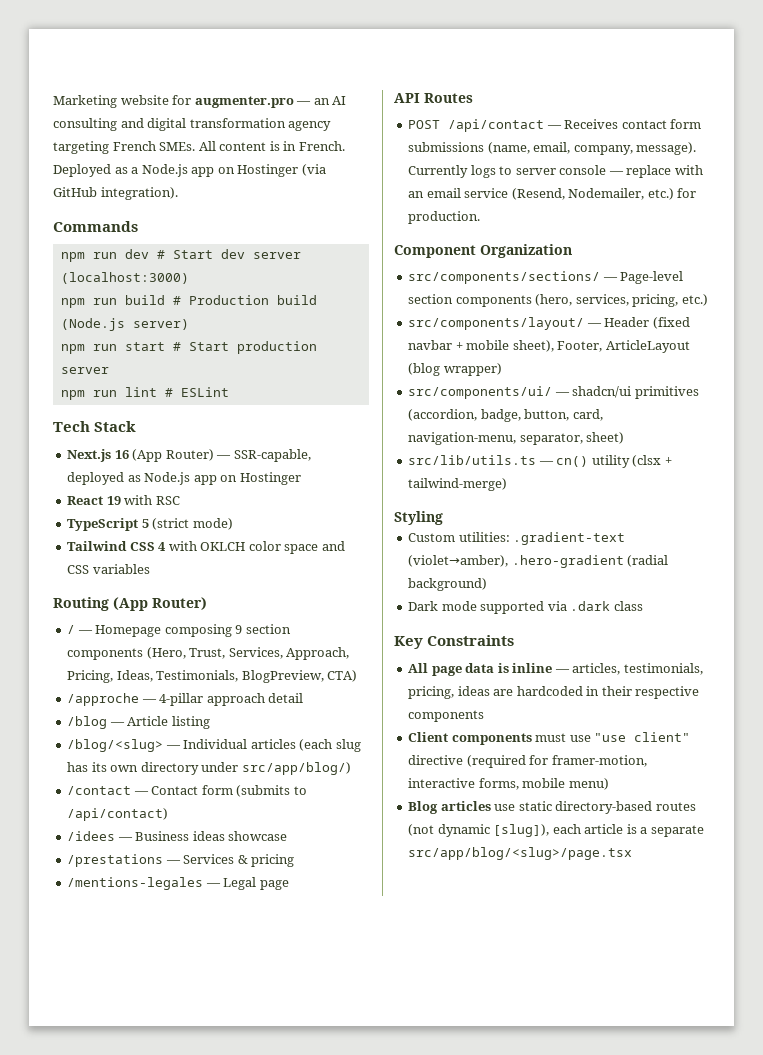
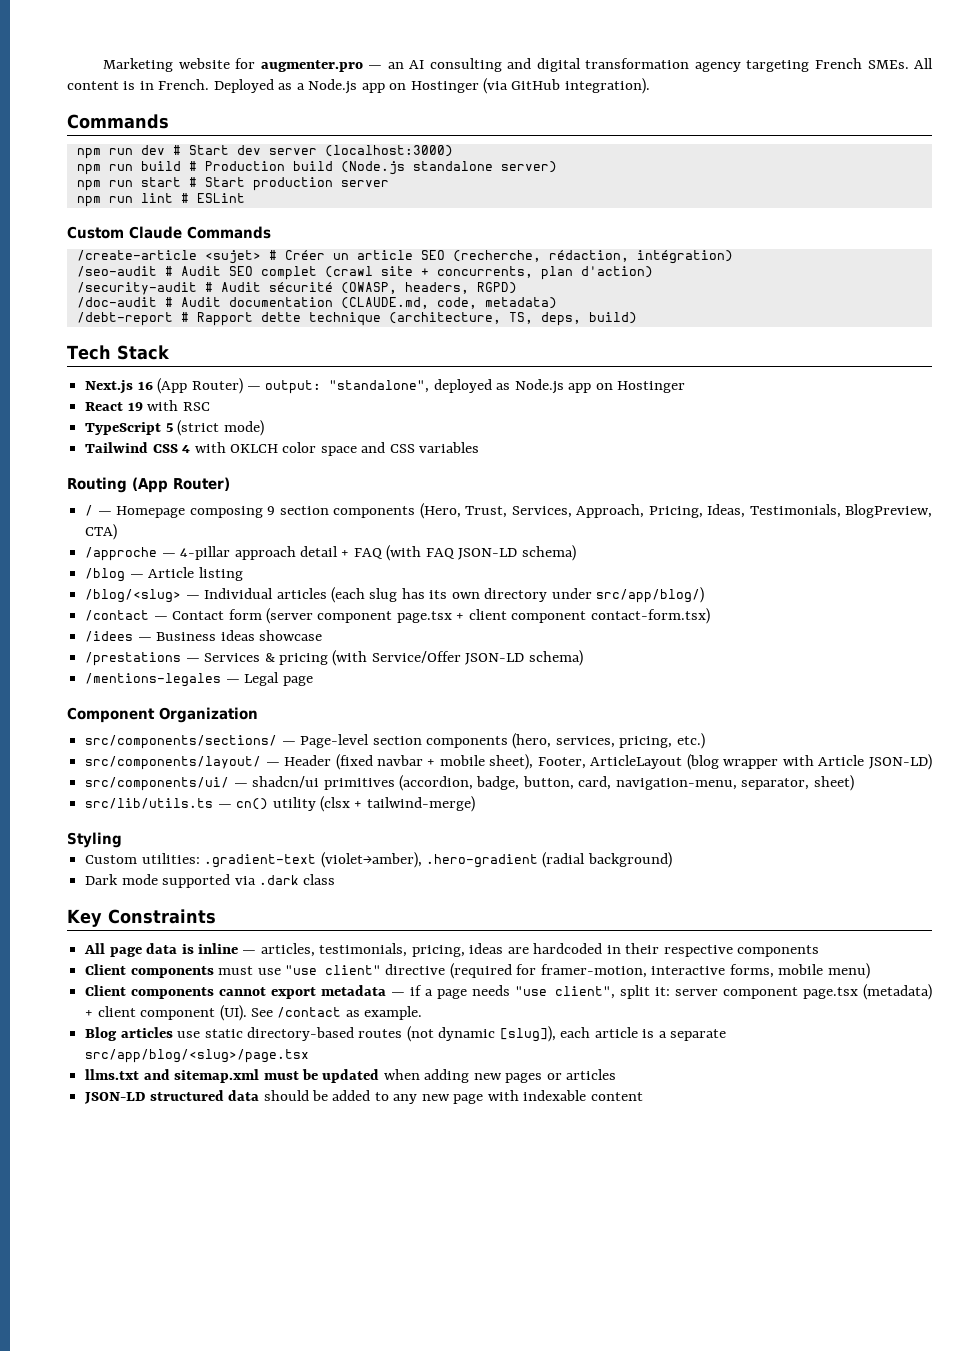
- npm run build # Production build (Node.js server)
+ npm run build # Production build (Node.js standalone server)
+ Custom Claude Commands
+ /create-article <sujet> # Créer un article SEO (recherche, rédaction, intégration)
+ /seo-audit # Audit SEO complet (crawl site + concurrents, plan d'action)
+ /security-audit # Audit sécurité (OWASP, headers, RGPD)
+ /doc-audit # Audit documentation (CLAUDE.md, code, metadata)
+ /debt-report # Rapport dette technique (architecture, TS, deps, build)
- Next.js 16 (App Router) — SSR-capable, deployed as Node.js app on Hostinger
+ Next.js 16 (App Router) — output: "standalone", deployed as Node.js app on Hostinger
- /approche — 4-pillar approach detail
+ /approche — 4-pillar approach detail + FAQ (with FAQ JSON-LD schema)
- /contact — Contact form (submits to /api/contact)
+ /contact — Contact form (server component page.tsx + client component contact-form.tsx)
- /prestations — Services & pricing
+ /prestations — Services & pricing (with Service/Offer JSON-LD schema)
- API Routes
- POST /api/contact — Receives contact form submissions (name, email, company, message). Currently logs to server console — replace with an email service (Resend, Nodemailer, etc.) for production.
- src/components/layout/ — Header (fixed navbar + mobile sheet), Footer, ArticleLayout (blog wrapper)
+ src/components/layout/ — Header (fixed navbar + mobile sheet), Footer, ArticleLayout (blog wrapper with Article JSON-LD)
+ Client components cannot export metadata — if a page needs "use client", split it: server component page.tsx (metadata) + client component (UI). See /contact as example.
+ llms.txt and sitemap.xml must be updated when adding new pages or articles
+ JSON-LD structured data should be added to any new page with indexable content

